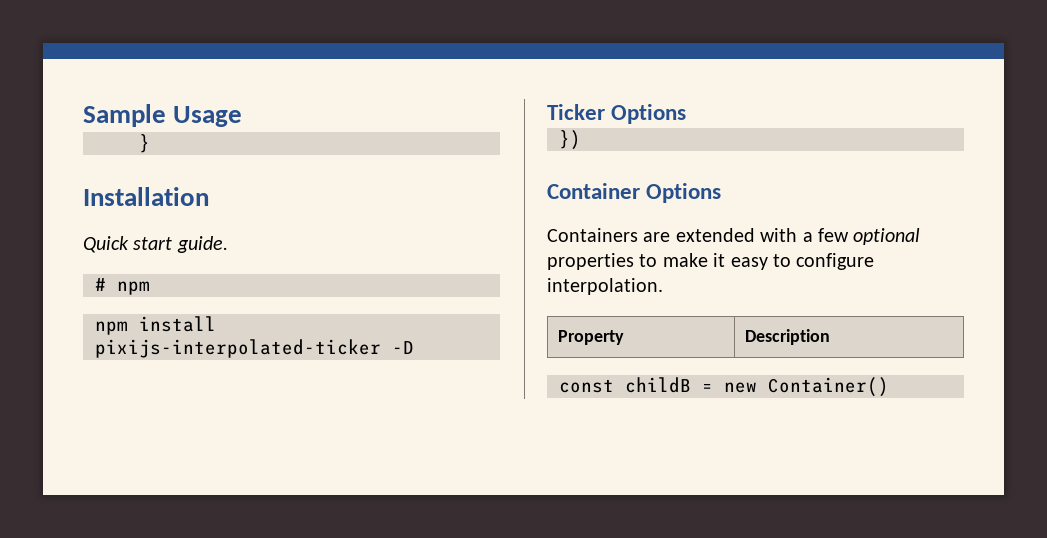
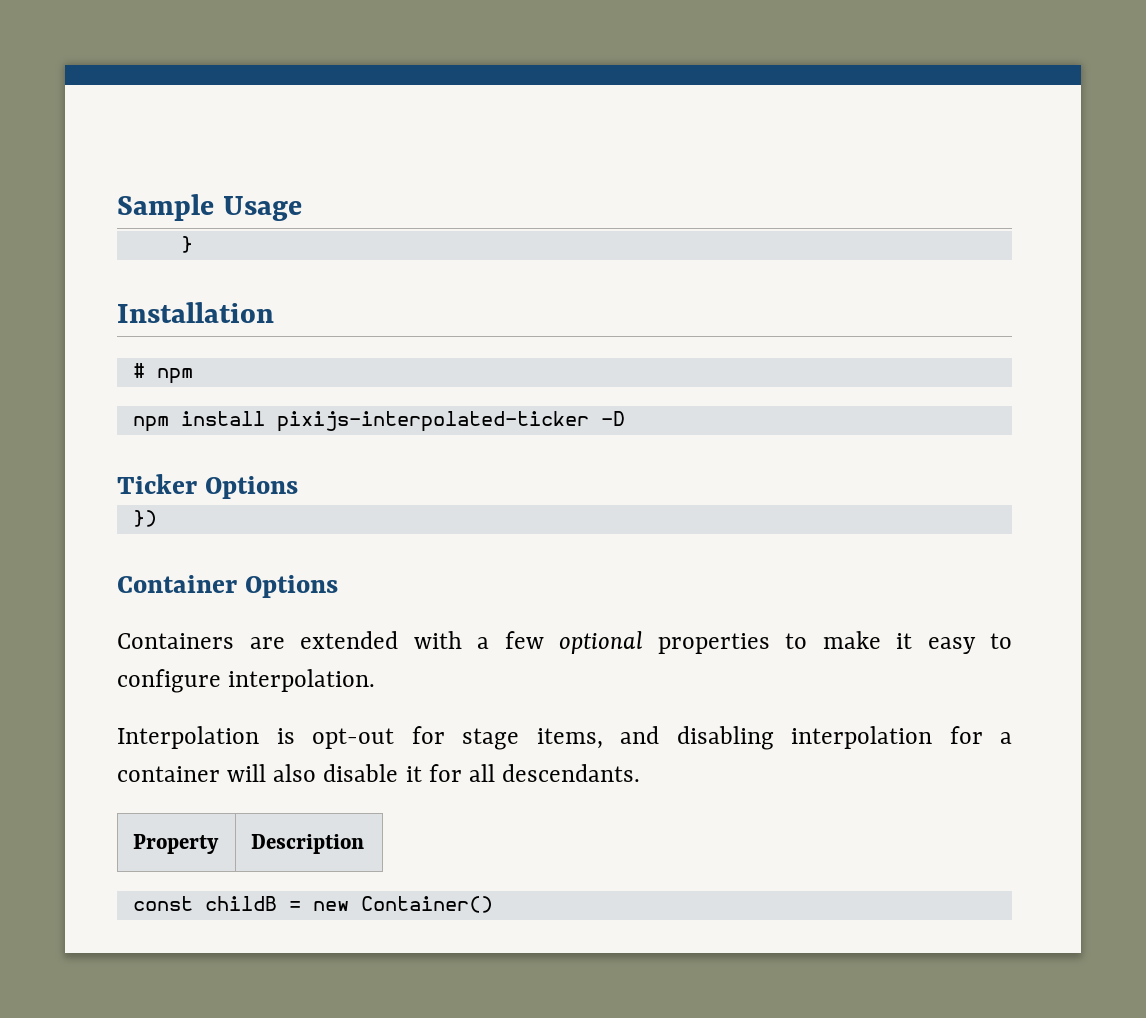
- Quick start guide.
+ Interpolation is opt-out for stage items, and disabling interpolation for a container will also disable it for all descendants.

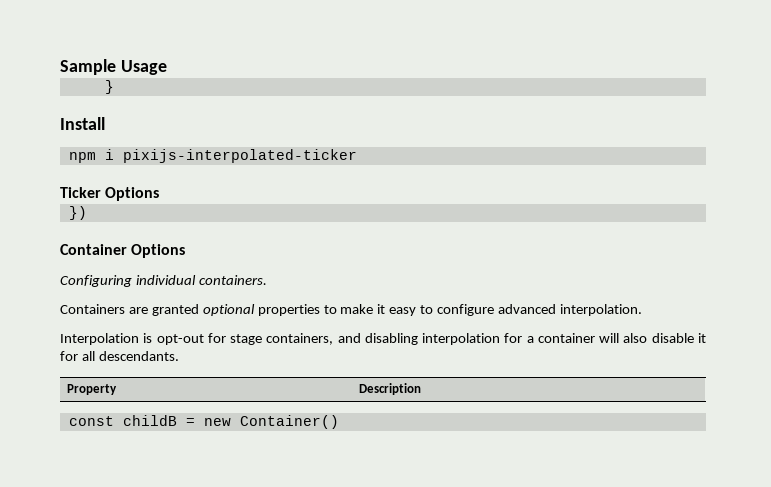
- Installation
- # npm
- npm install pixijs-interpolated-ticker -D
+ Install
+ npm i pixijs-interpolated-ticker
+ Configuring individual containers.
- Containers are extended with a few optional properties to make it easy to configure interpolation.
+ Containers are granted optional properties to make it easy to configure advanced interpolation.
- Interpolation is opt-out for stage items, and disabling interpolation for a container will also disable it for all descendants.
+ Interpolation is opt-out for stage containers, and disabling interpolation for a container will also disable it for all descendants.

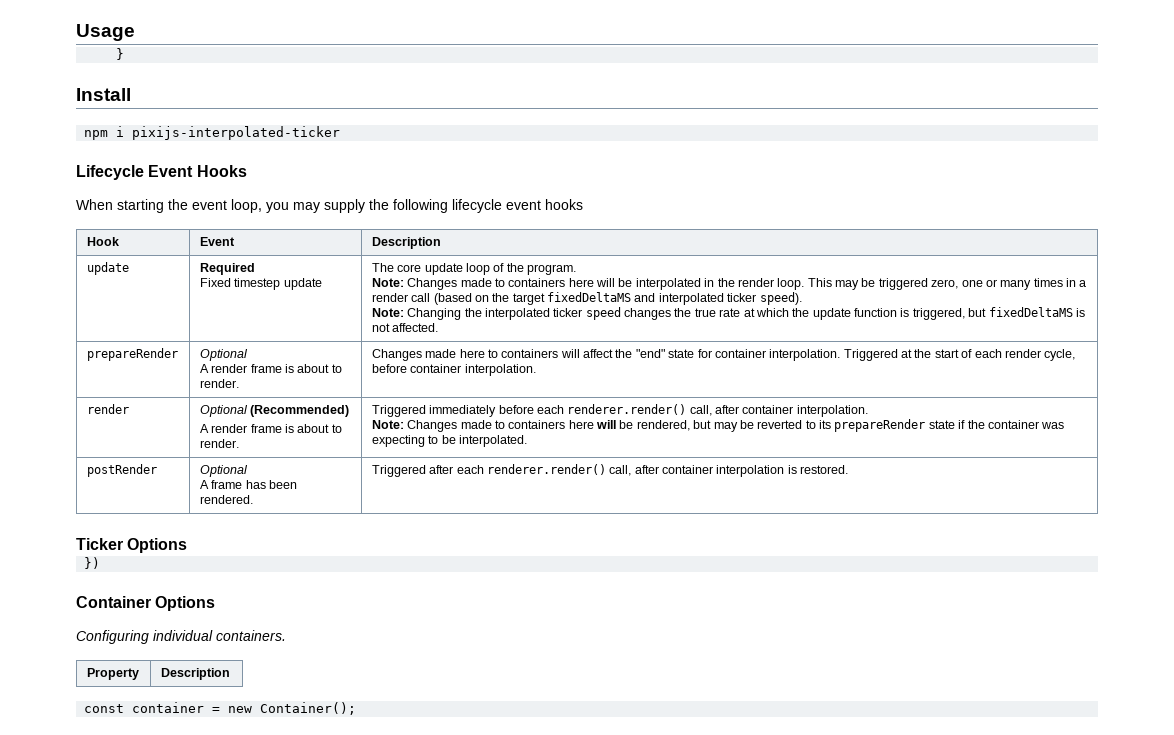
- Sample Usage
+ Usage
+ Lifecycle Event Hooks
+ When starting the event loop, you may supply the following lifecycle event hooks
+ Hook | Event | Description
+ update | Required
+ Fixed timestep update | The core update loop of the program.
+ Note: Changes made to containers here will be interpolated in the render loop. This may be triggered zero, one or many times in a render call (based on the target fixedDeltaMS and interpolated ticker speed).
+ Note: Changing the interpolated ticker speed changes the true rate at which the update function is triggered, but fixedDeltaMS is not affected.
+ prepareRender | Optional
+ A render frame is about to render. | Changes made here to containers will affect the "end" state for container interpolation. Triggered at the start of each render cycle, before container interpolation.
+ render | Optional (Recommended)
+ A render frame is about to render. | Triggered immediately before each renderer.render() call, after container interpolation.
+ Note: Changes made to containers here will be rendered, but may be reverted to its prepareRender state if the container was expecting to be interpolated.
+ postRender | Optional
+ A frame has been rendered. | Triggered after each renderer.render() call, after container interpolation is restored.
- Containers are granted optional properties to make it easy to configure advanced interpolation.
- Interpolation is opt-out for stage containers, and disabling interpolation for a container will also disable it for all descendants.
- const childB = new Container()
+ const container = new Container();

